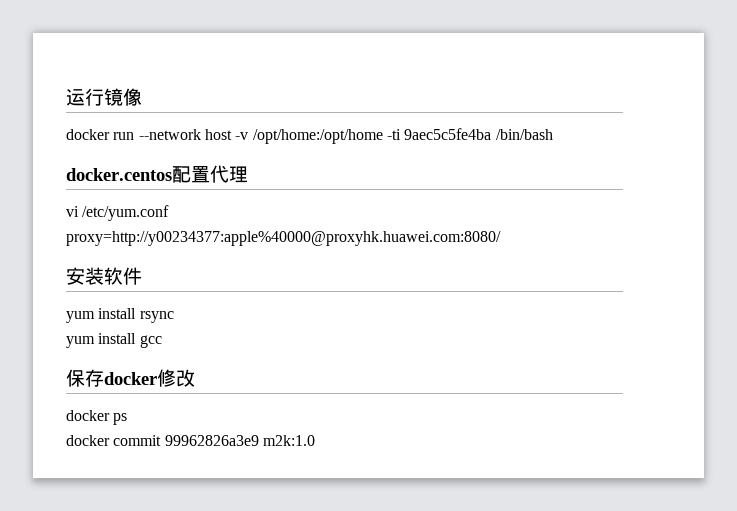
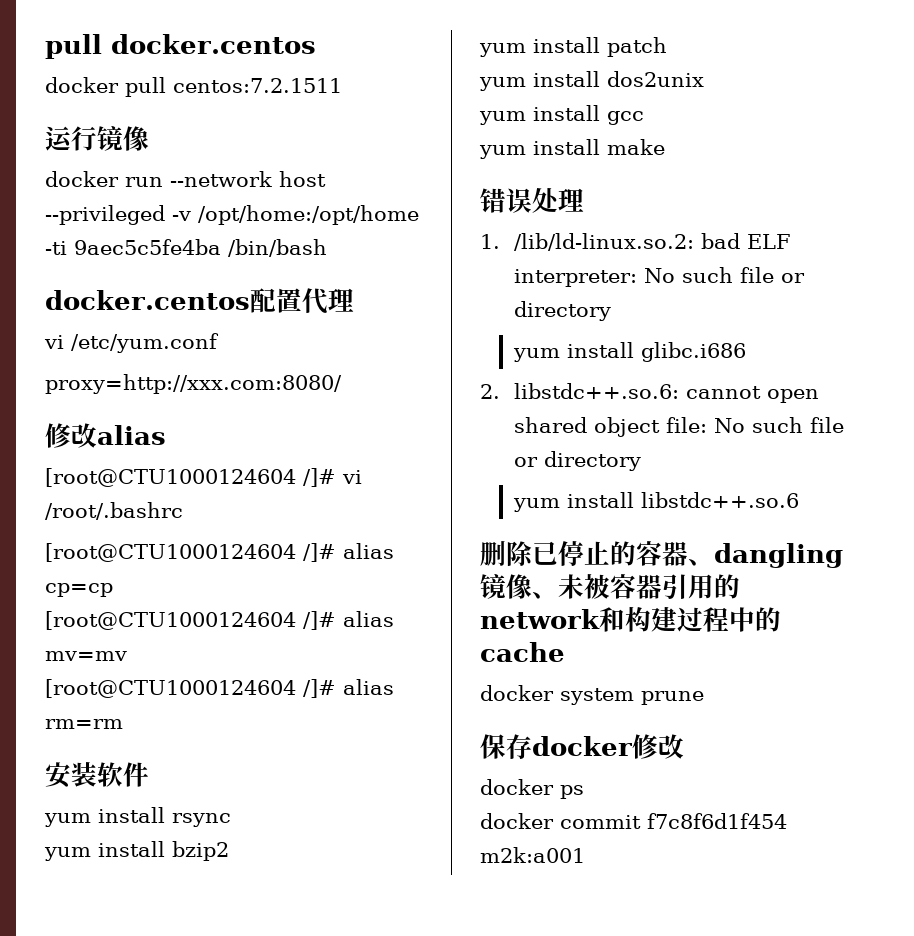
+ pull docker.centos
+ docker pull centos:7.2.1511
- docker run --network host -v /opt/home:/opt/home -ti 9aec5c5fe4ba /bin/bash
+ docker run --network host --privileged -v /opt/home:/opt/home -ti 9aec5c5fe4ba /bin/bash
- proxy=http://y00234377:apple%40000@proxyhk.huawei.com:8080/
+ proxy=http://xxx.com:8080/
+ 修改alias
+ [root@CTU1000124604 /]# vi /root/.bashrc
+ [root@CTU1000124604 /]# alias cp=cp
+ [root@CTU1000124604 /]# alias mv=mv
+ [root@CTU1000124604 /]# alias rm=rm
+ yum install bzip2
+ yum install patch
+ yum install dos2unix
  yum install gcc
+ yum install make
+ 错误处理
+ 1. /lib/ld-linux.so.2: bad ELF interpreter: No such file or directory
+ yum install glibc.i686
+ 2. libstdc++.so.6: cannot open shared object file: No such file or directory
+ yum install libstdc++.so.6
+ 删除已停止的容器、dangling镜像、未被容器引用的network和构建过程中的cache
+ docker system prune
- docker commit 99962826a3e9 m2k:1.0
+ docker commit f7c8f6d1f454 m2k:a001

